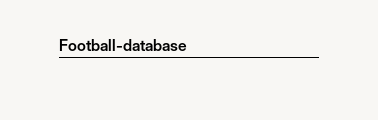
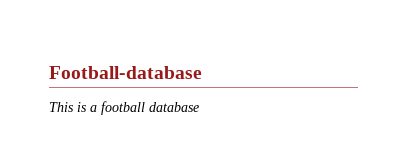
+ This is a football database

